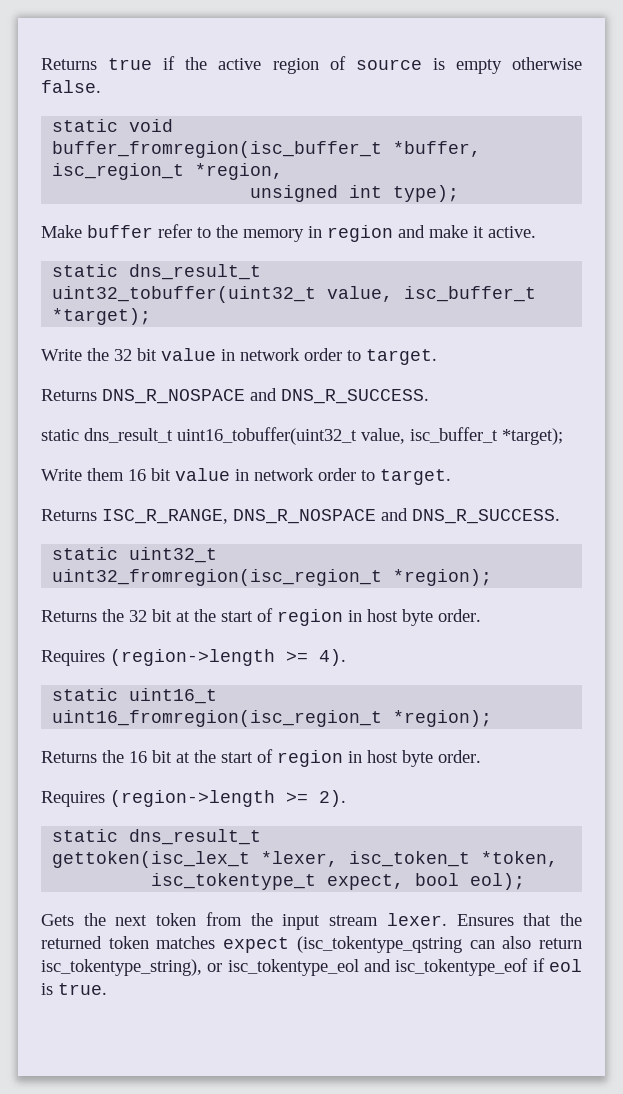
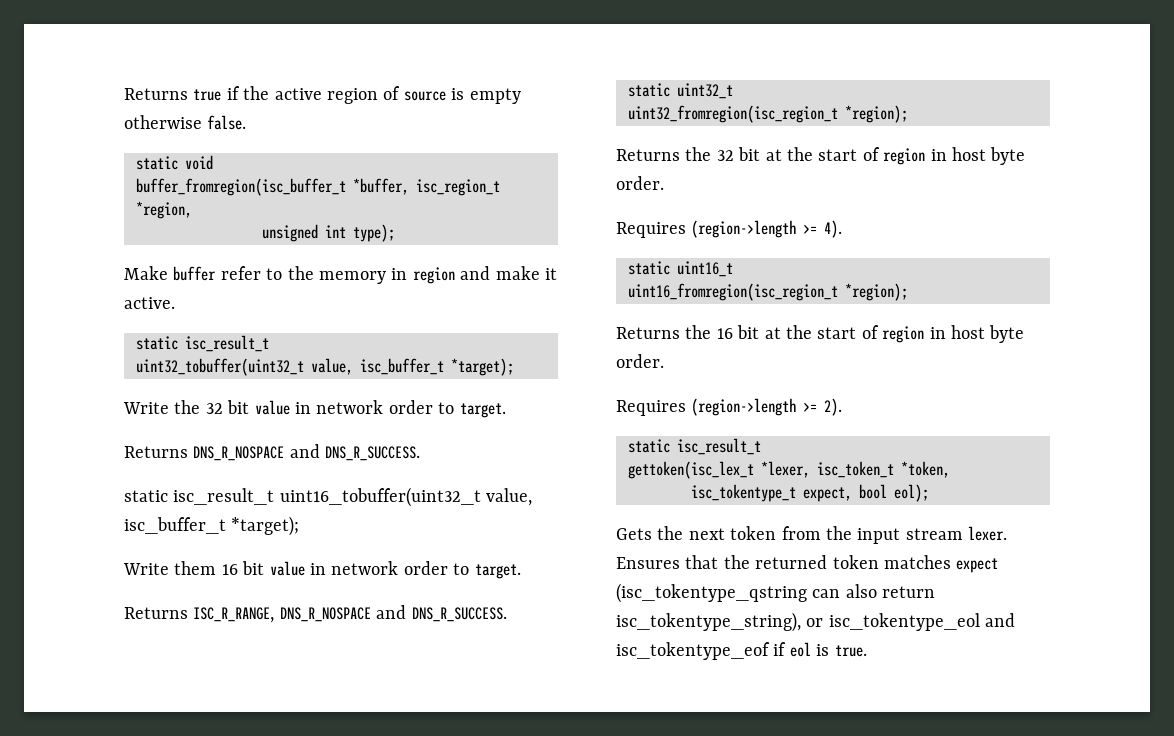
  Make buffer refer to the memory in region and make it active.
- static dns_result_t
+ static isc_result_t
- static dns_result_t uint16_tobuffer(uint32_t value, isc_buffer_t *target);
+ static isc_result_t uint16_tobuffer(uint32_t value, isc_buffer_t *target);
  Requires (region->length >= 2).
- static dns_result_t
+ static isc_result_t

